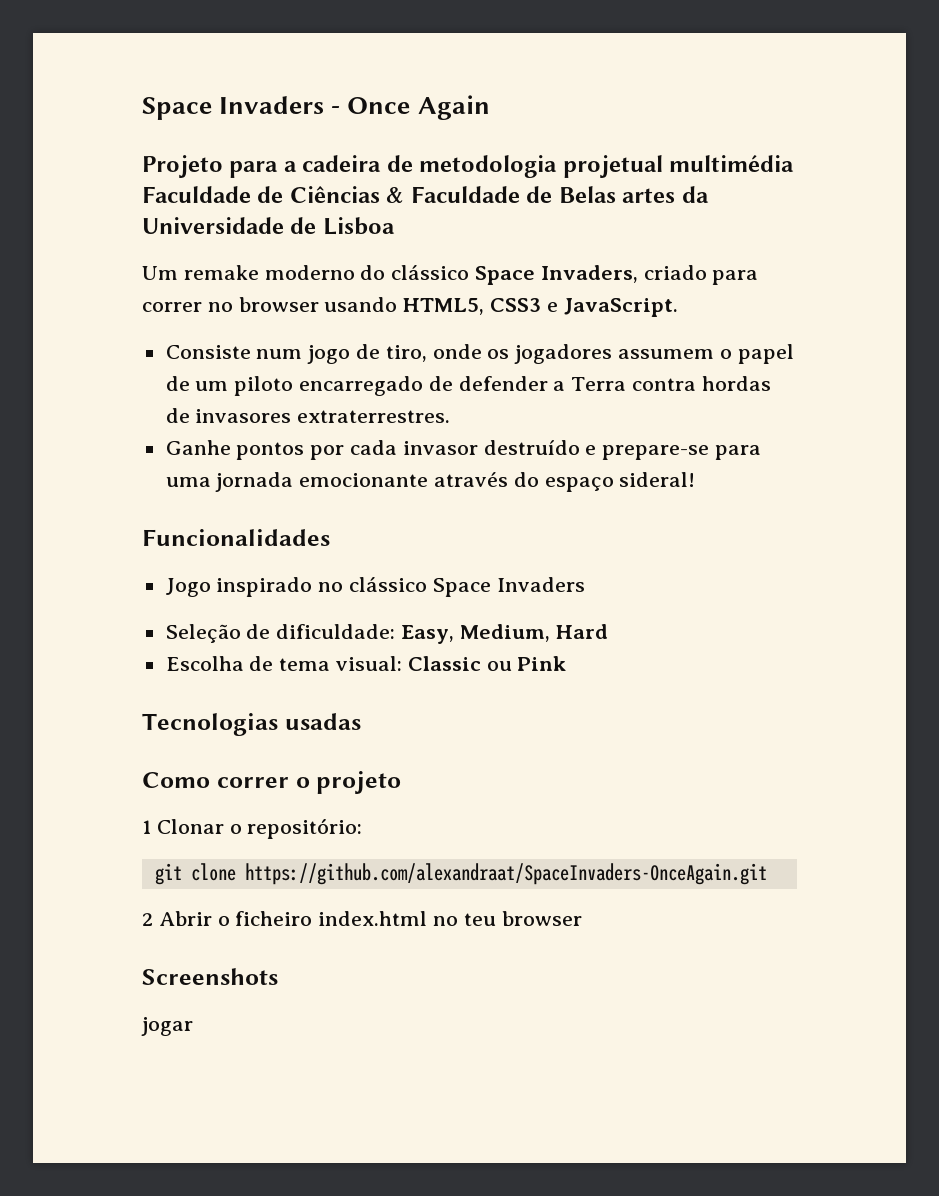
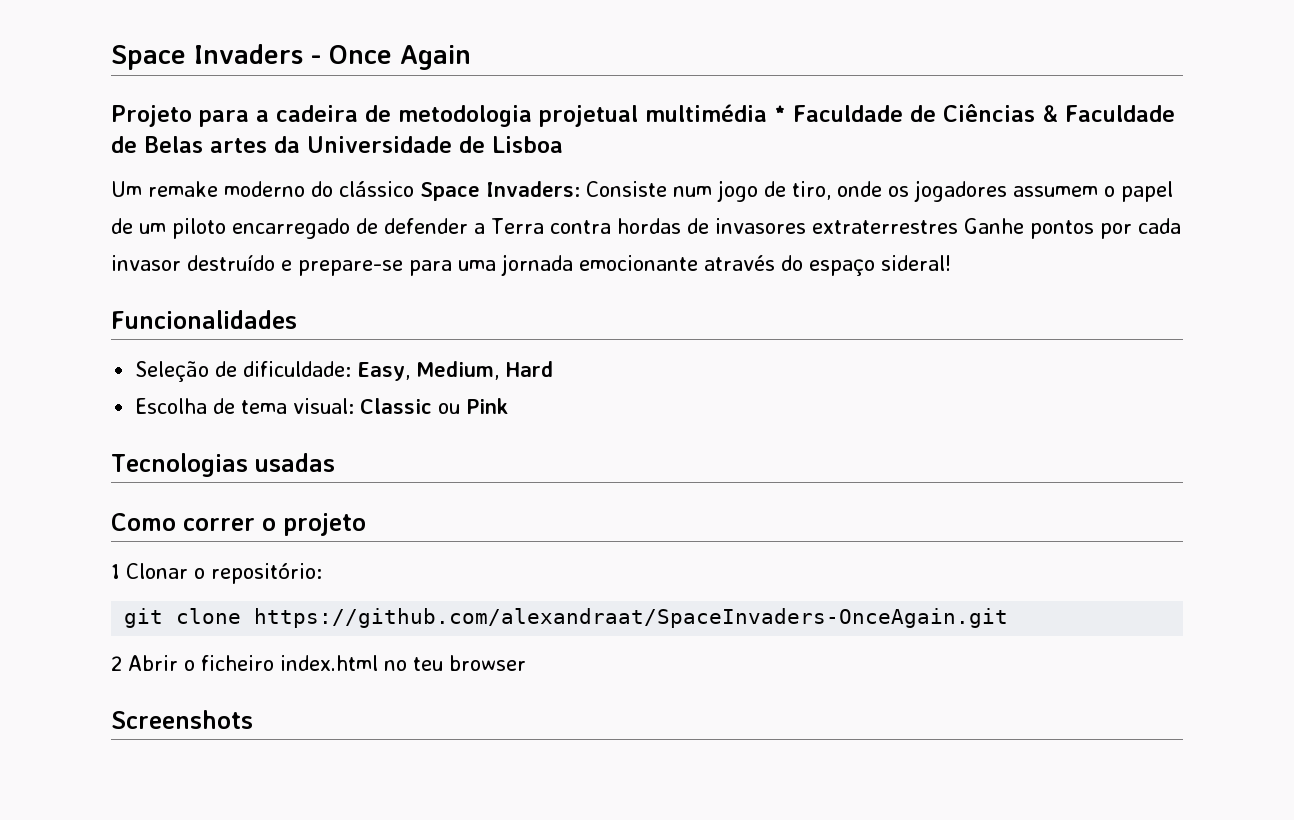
- Projeto para a cadeira de metodologia projetual multimédia Faculdade de Ciências & Faculdade de Belas artes da Universidade de Lisboa
+ Projeto para a cadeira de metodologia projetual multimédia * Faculdade de Ciências & Faculdade de Belas artes da Universidade de Lisboa
- Um remake moderno do clássico Space Invaders, criado para correr no browser usando HTML5, CSS3 e JavaScript.
- Consiste num jogo de tiro, onde os jogadores assumem o papel de um piloto encarregado de defender a Terra contra hordas de invasores extraterrestres.
- Ganhe pontos por cada invasor destruído e prepare-se para uma jornada emocionante através do espaço sideral!
+ Um remake moderno do clássico Space Invaders: Consiste num jogo de tiro, onde os jogadores assumem o papel de um piloto encarregado de defender a Terra contra hordas de invasores extraterrestres Ganhe pontos por cada invasor destruído e prepare-se para uma jornada emocionante através do espaço sideral!
- Jogo inspirado no clássico Space Invaders
- jogar

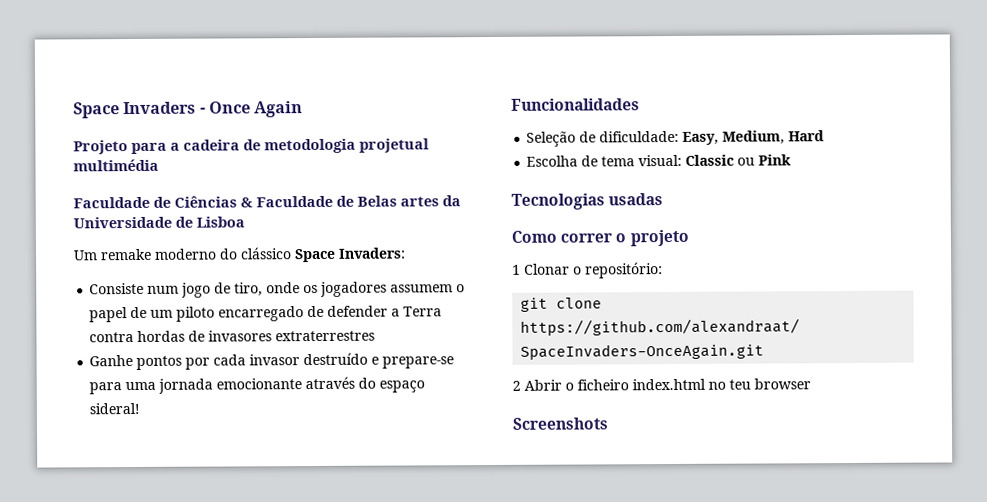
- Projeto para a cadeira de metodologia projetual multimédia * Faculdade de Ciências & Faculdade de Belas artes da Universidade de Lisboa
+ Projeto para a cadeira de metodologia projetual multimédia
+ Faculdade de Ciências & Faculdade de Belas artes da Universidade de Lisboa
- Um remake moderno do clássico Space Invaders: Consiste num jogo de tiro, onde os jogadores assumem o papel de um piloto encarregado de defender a Terra contra hordas de invasores extraterrestres Ganhe pontos por cada invasor destruído e prepare-se para uma jornada emocionante através do espaço sideral!
+ Um remake moderno do clássico Space Invaders:
+ Consiste num jogo de tiro, onde os jogadores assumem o papel de um piloto encarregado de defender a Terra contra hordas de invasores extraterrestres
+ Ganhe pontos por cada invasor destruído e prepare-se para uma jornada emocionante através do espaço sideral!

